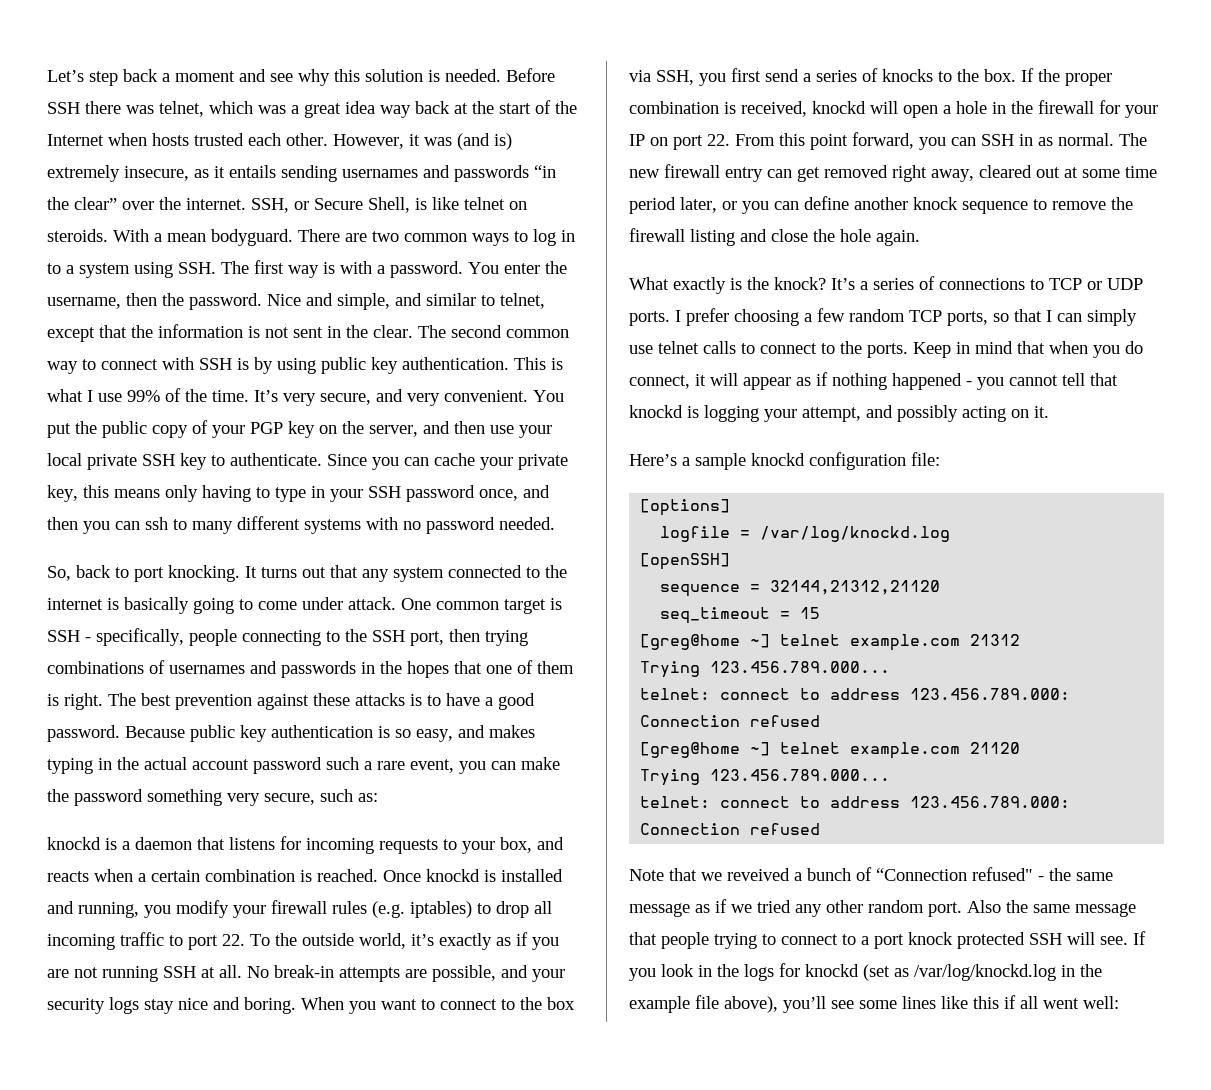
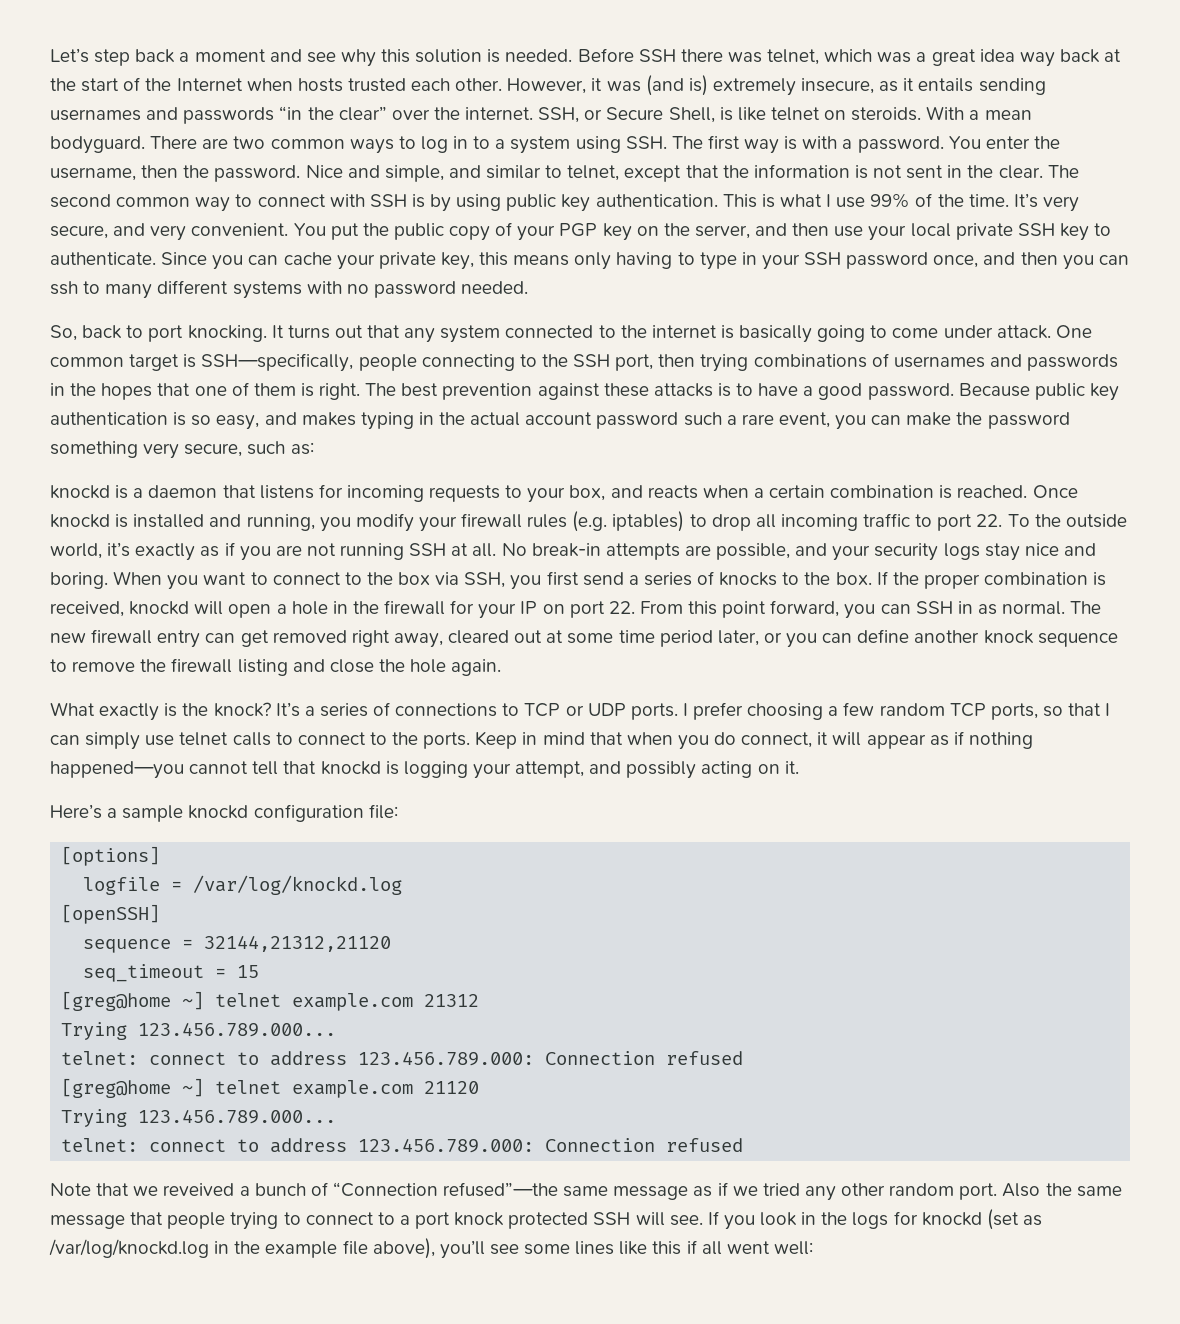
- One common target is SSH - specifically, people connecting to the SSH port, then trying combinations of usernames and passwords in the hopes that one of them is right.
+ One common target is SSH—specifically, people connecting to the SSH port, then trying combinations of usernames and passwords in the hopes that one of them is right.
- Keep in mind that when you do connect, it will appear as if nothing happened - you cannot tell that knockd is logging your attempt, and possibly acting on it.
+ Keep in mind that when you do connect, it will appear as if nothing happened—you cannot tell that knockd is logging your attempt, and possibly acting on it.
- Note that we reveived a bunch of “Connection refused" - the same message as if we tried any other random port.
+ Note that we reveived a bunch of “Connection refused”—the same message as if we tried any other random port.

